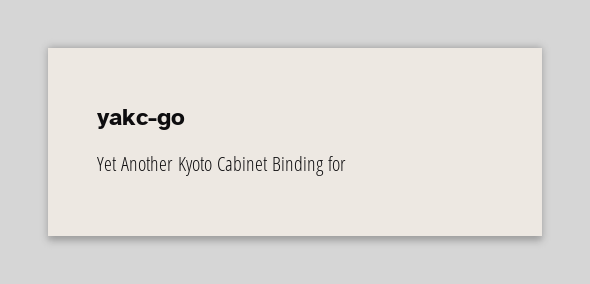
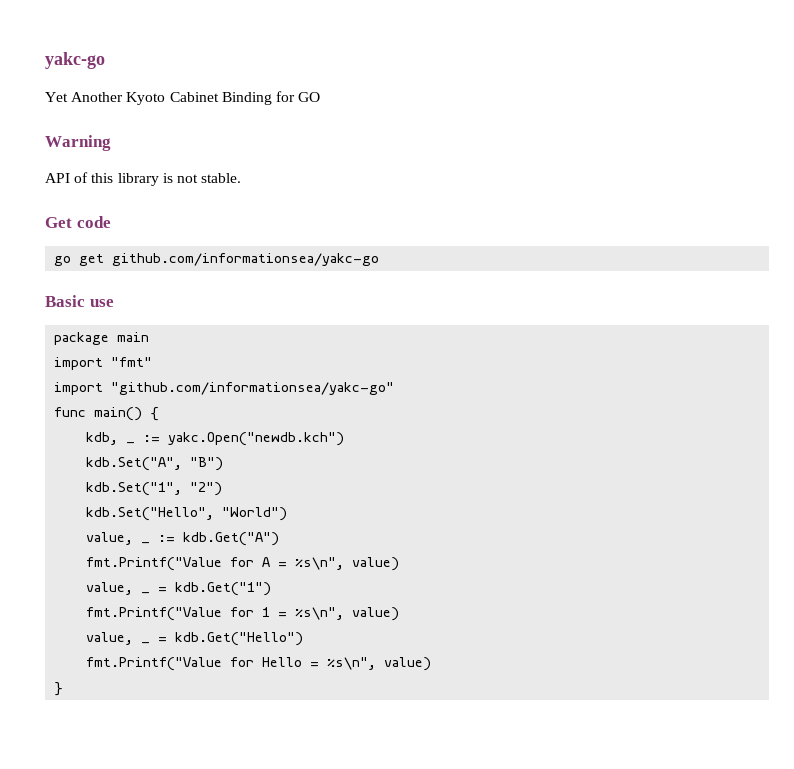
- Yet Another Kyoto Cabinet Binding for
+ Yet Another Kyoto Cabinet Binding for GO
+ Warning
+ API of this library is not stable.
+ Get code
+ go get github.com/informationsea/yakc-go
+ Basic use
+ package main
+ import "fmt"
+ import "github.com/informationsea/yakc-go"
+ func main() {
+ kdb, _ := yakc.Open("newdb.kch")
+ kdb.Set("A", "B")
+ kdb.Set("1", "2")
+ kdb.Set("Hello", "World")
+ value, _ := kdb.Get("A")
+ fmt.Printf("Value for A = %s\n", value)
+ value, _ = kdb.Get("1")
+ fmt.Printf("Value for 1 = %s\n", value)
+ value, _ = kdb.Get("Hello")
+ fmt.Printf("Value for Hello = %s\n", value)
+ }

